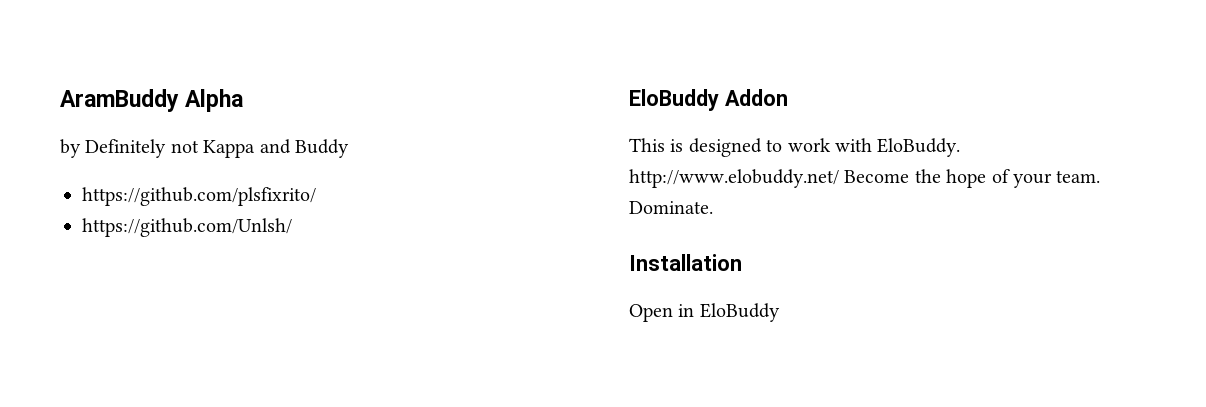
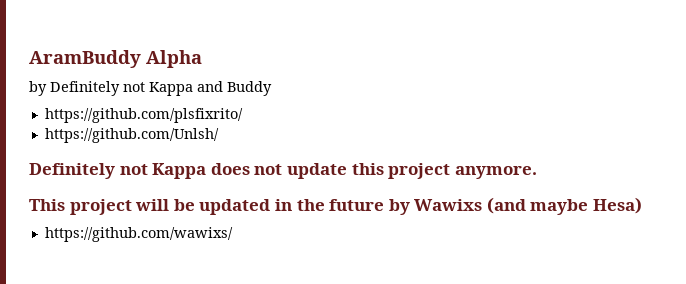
- EloBuddy Addon
- This is designed to work with EloBuddy. http://www.elobuddy.net/ Become the hope of your team. Dominate.
- Installation
- Open in EloBuddy
+ Definitely not Kappa does not update this project anymore.
+ This project will be updated in the future by Wawixs (and maybe Hesa)
+ https://github.com/wawixs/

